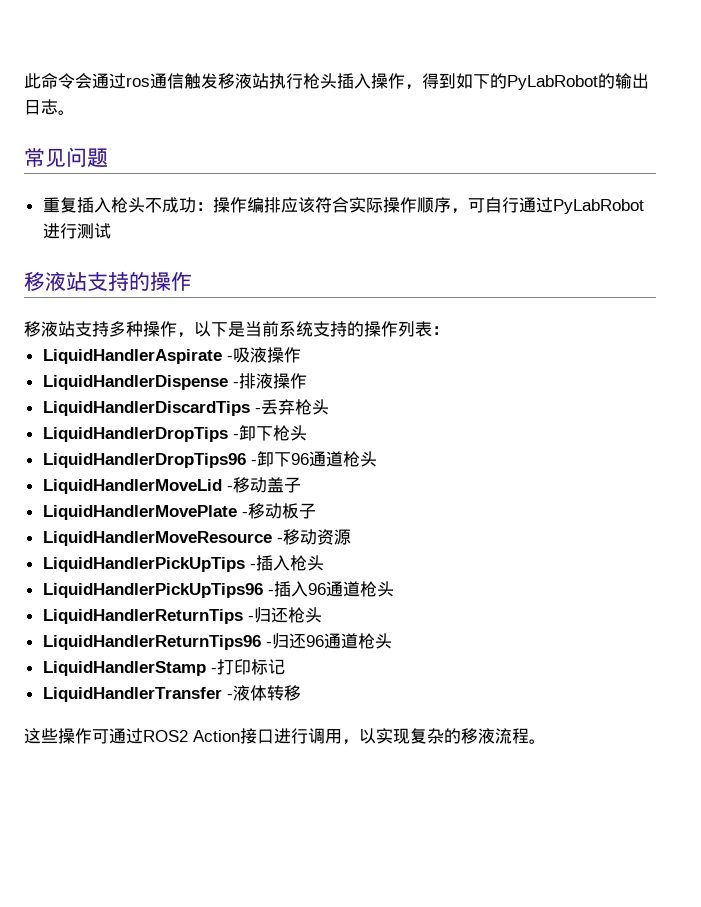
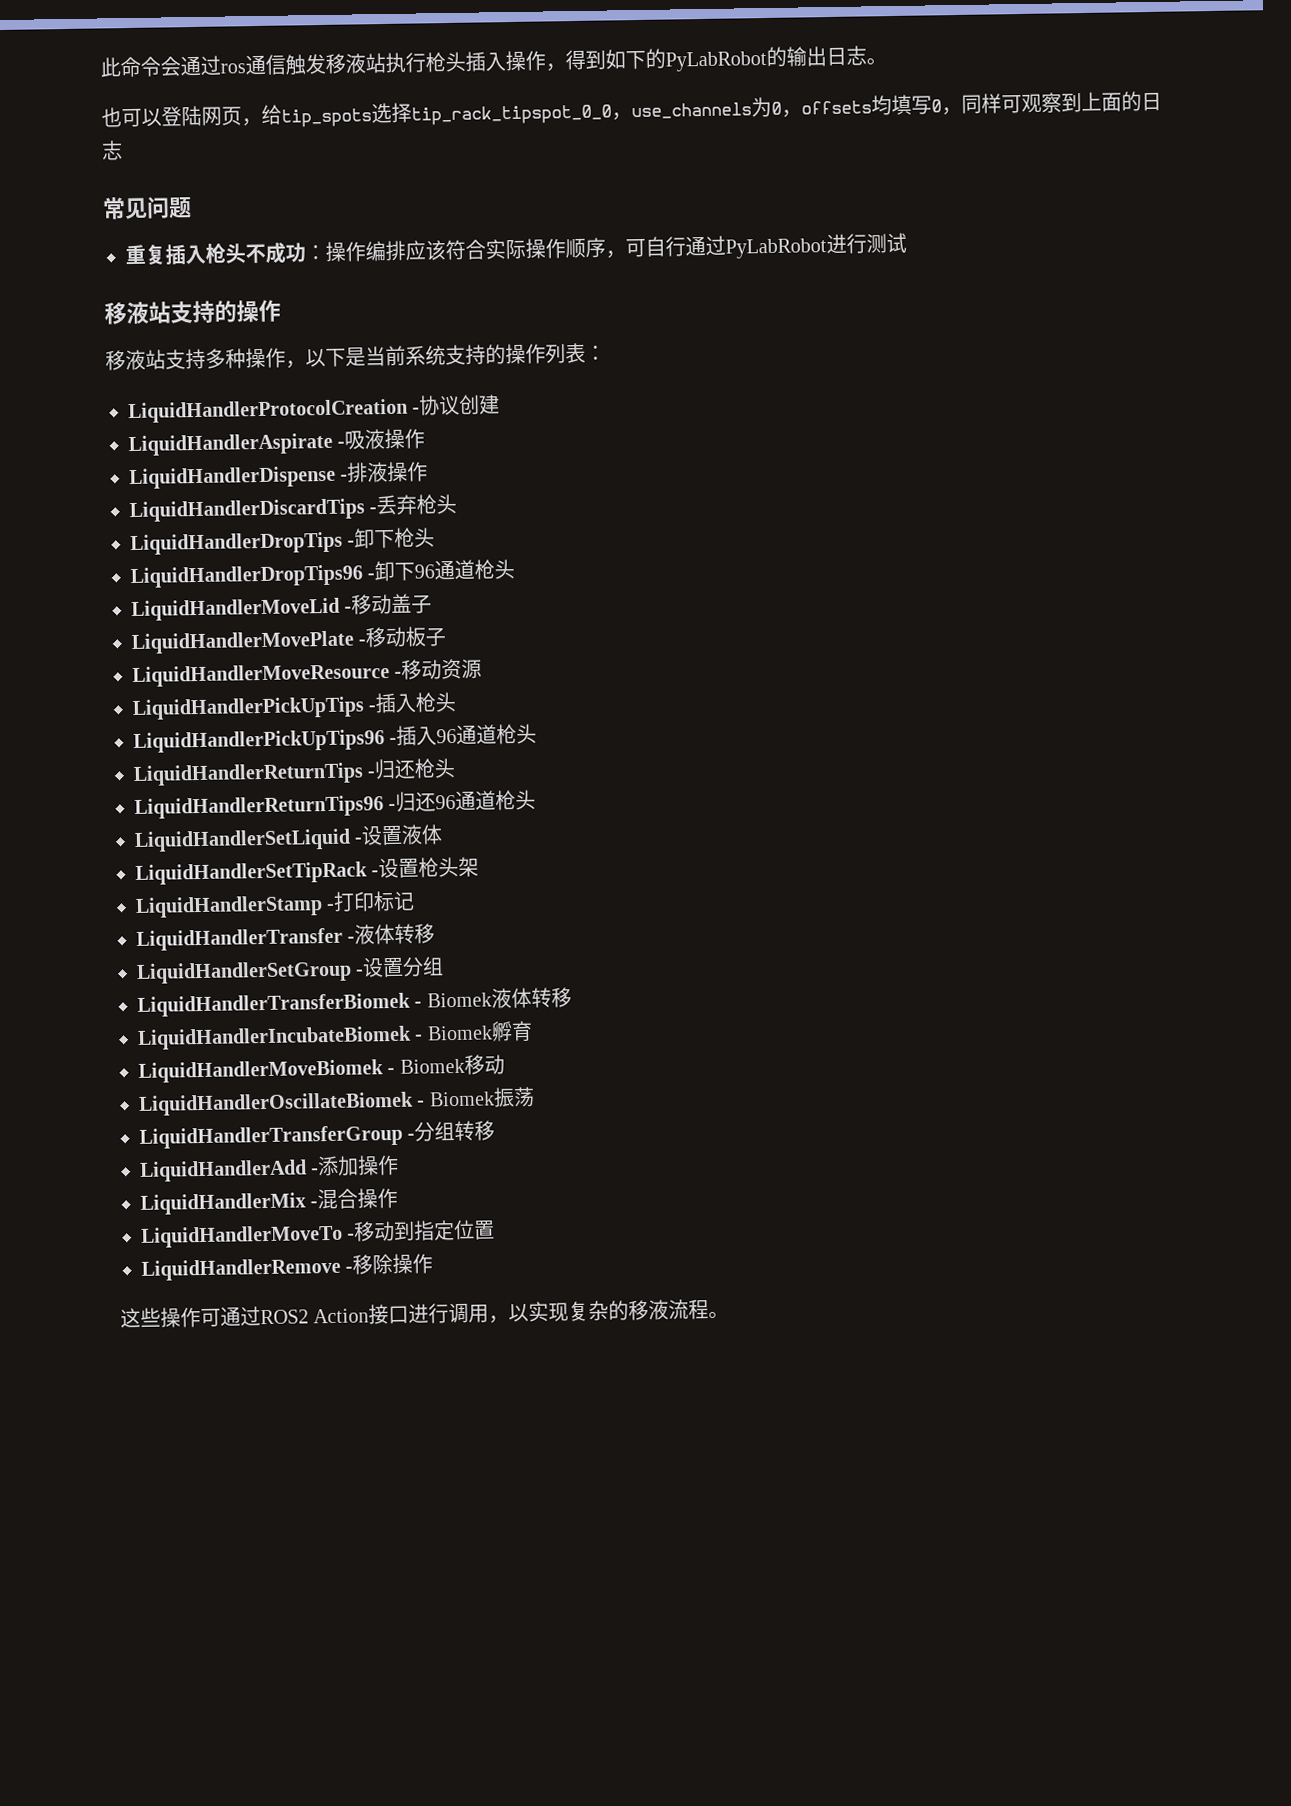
+ 也可以登陆网页，给tip_spots选择tip_rack_tipspot_0_0，use_channels为0，offsets均填写0，同样可观察到上面的日志
+ LiquidHandlerProtocolCreation -协议创建
+ LiquidHandlerSetLiquid -设置液体
+ LiquidHandlerSetTipRack -设置枪头架
+ LiquidHandlerSetGroup -设置分组
+ LiquidHandlerTransferBiomek - Biomek液体转移
+ LiquidHandlerIncubateBiomek - Biomek孵育
+ LiquidHandlerMoveBiomek - Biomek移动
+ LiquidHandlerOscillateBiomek - Biomek振荡
+ LiquidHandlerTransferGroup -分组转移
+ LiquidHandlerAdd -添加操作
+ LiquidHandlerMix -混合操作
+ LiquidHandlerMoveTo -移动到指定位置
+ LiquidHandlerRemove -移除操作

